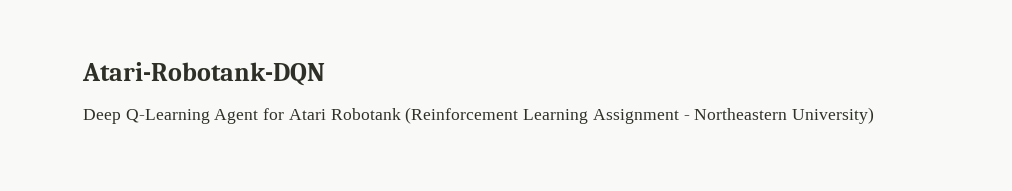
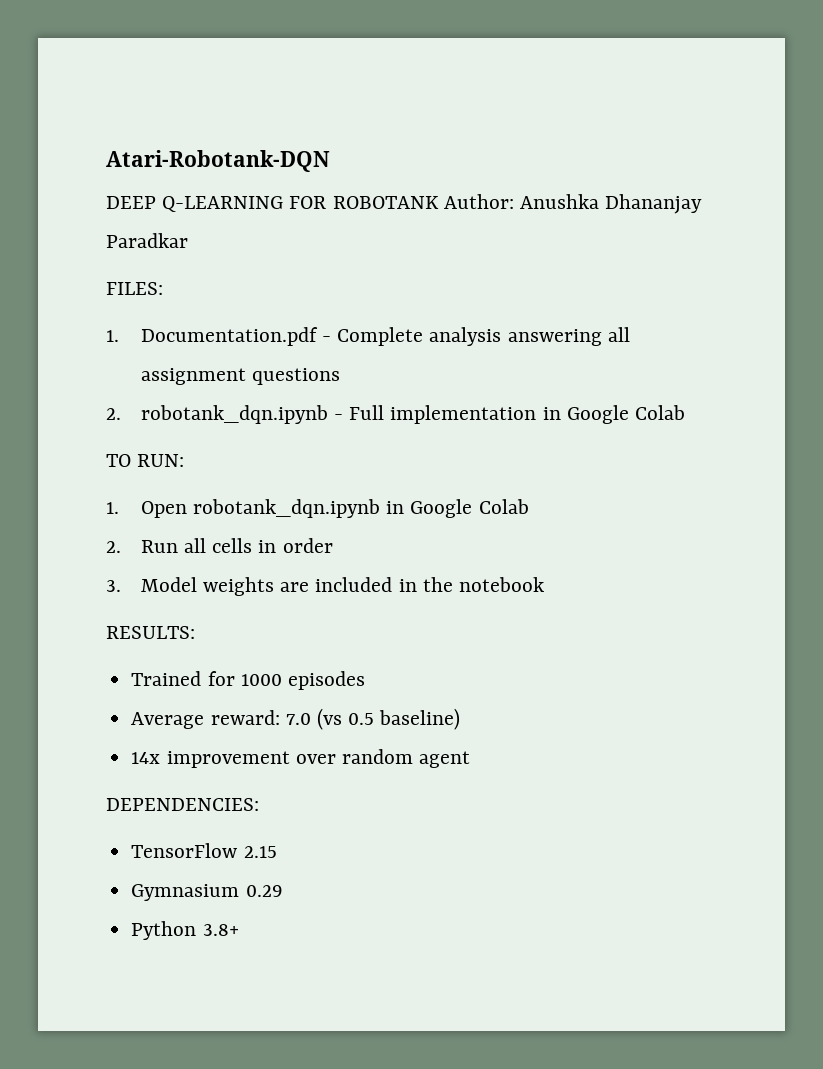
- Deep Q-Learning Agent for Atari Robotank (Reinforcement Learning Assignment - Northeastern University)
+ DEEP Q-LEARNING FOR ROBOTANK Author: Anushka Dhananjay Paradkar
+ FILES:
+ 1. Documentation.pdf - Complete analysis answering all assignment questions
+ 2. robotank_dqn.ipynb - Full implementation in Google Colab
+ TO RUN:
+ 1. Open robotank_dqn.ipynb in Google Colab
+ 2. Run all cells in order
+ 3. Model weights are included in the notebook
+ RESULTS:
+ Trained for 1000 episodes
+ Average reward: 7.0 (vs 0.5 baseline)
+ 14x improvement over random agent
+ DEPENDENCIES:
+ TensorFlow 2.15
+ Gymnasium 0.29
+ Python 3.8+

